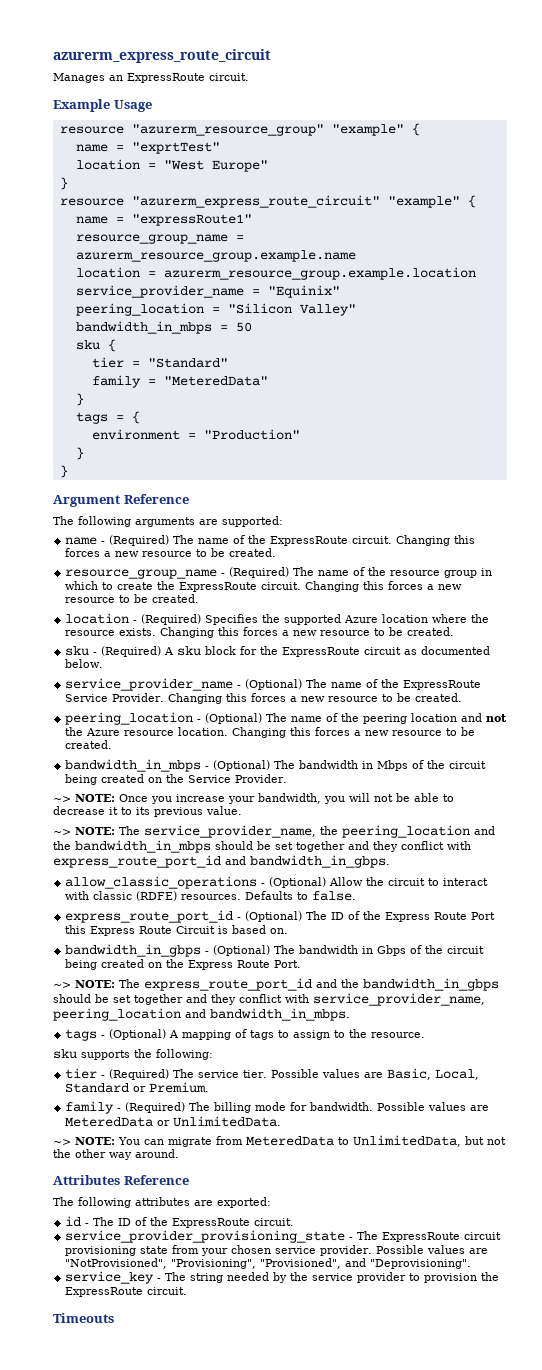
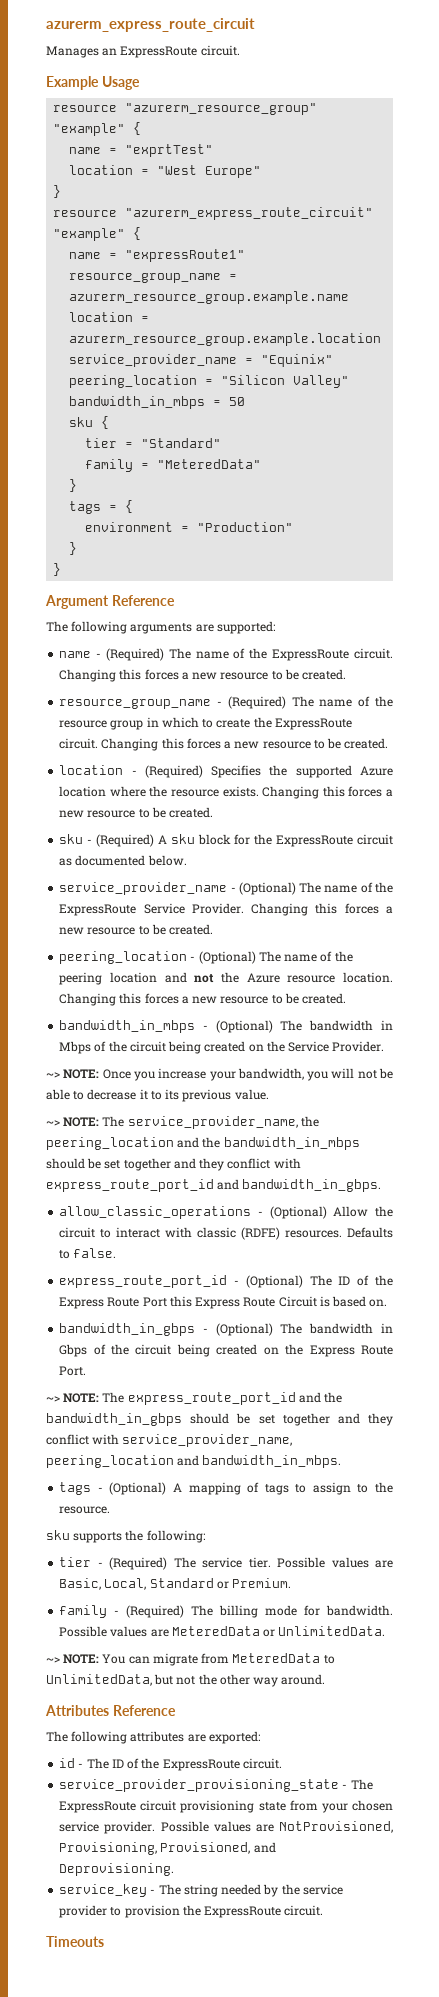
- Possible values are "NotProvisioned", "Provisioning", "Provisioned", and "Deprovisioning".
+ Possible values are NotProvisioned, Provisioning, Provisioned, and Deprovisioning.

